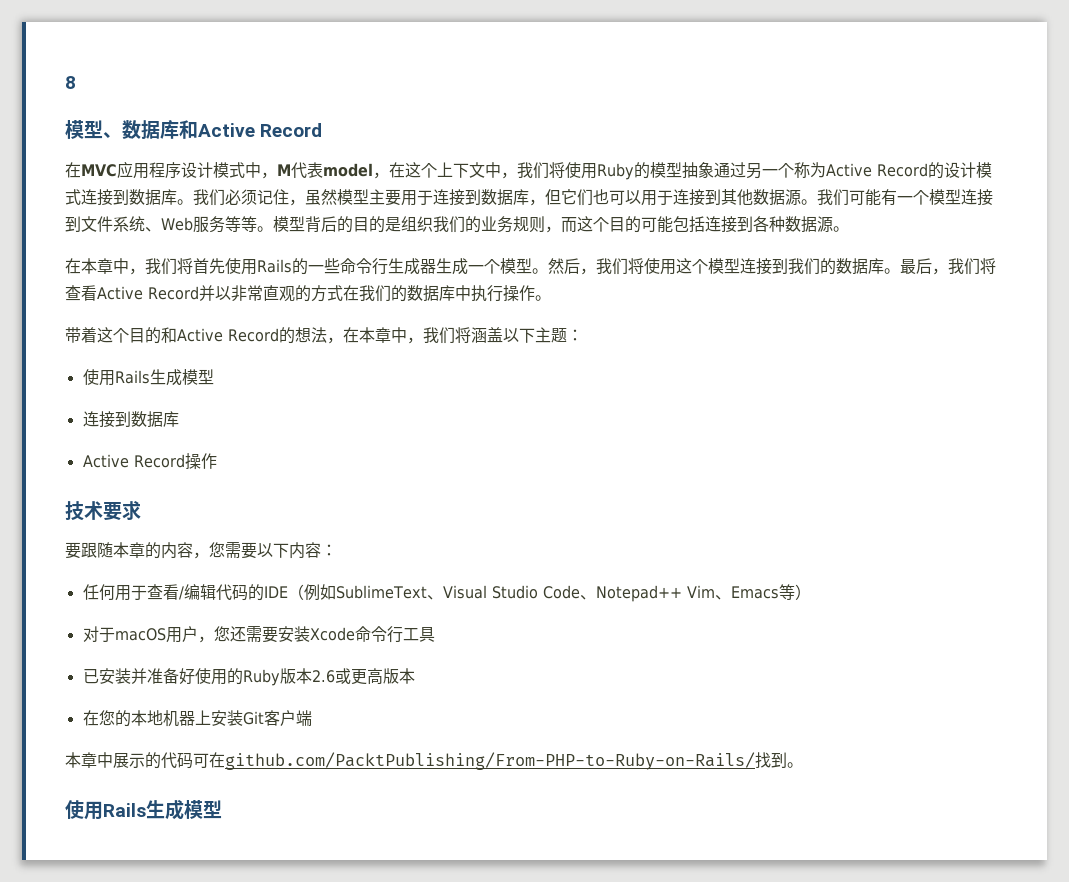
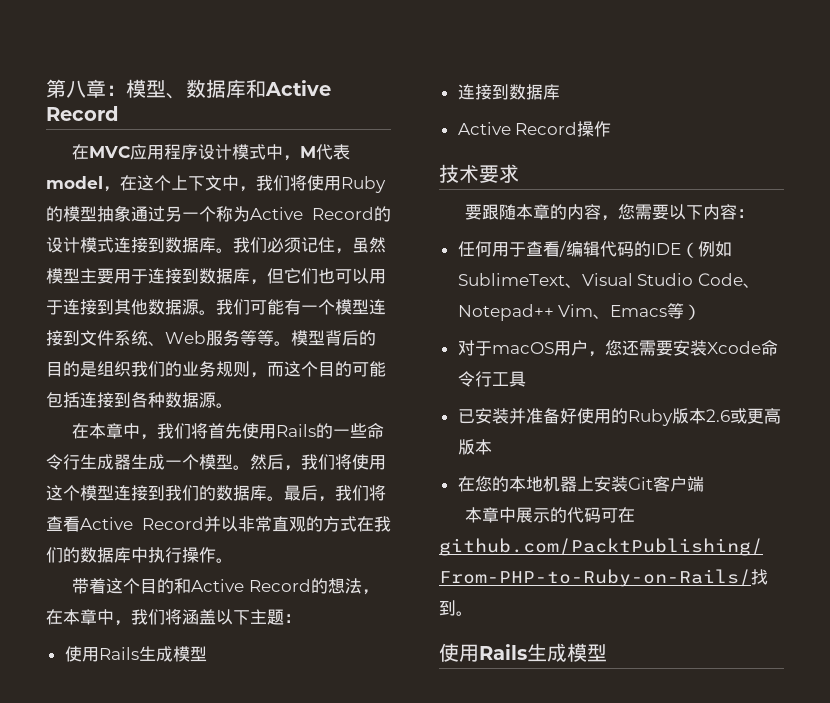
- 8
- 模型、数据库和Active Record
+ 第八章：模型、数据库和Active Record

